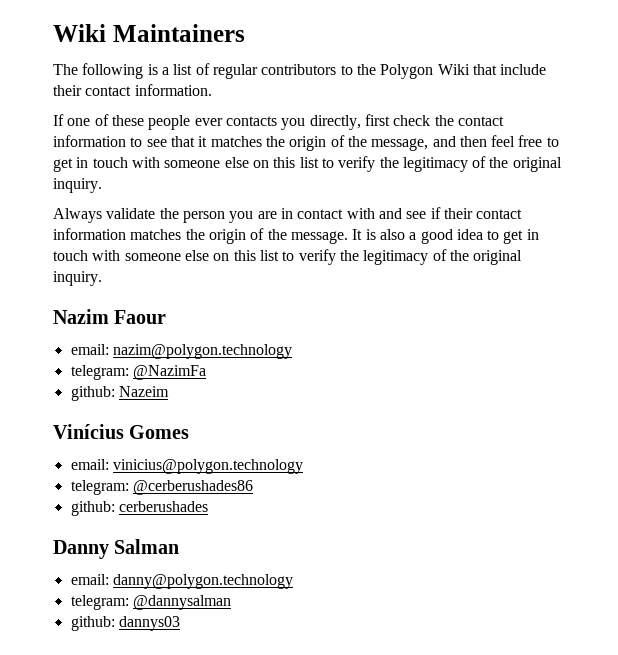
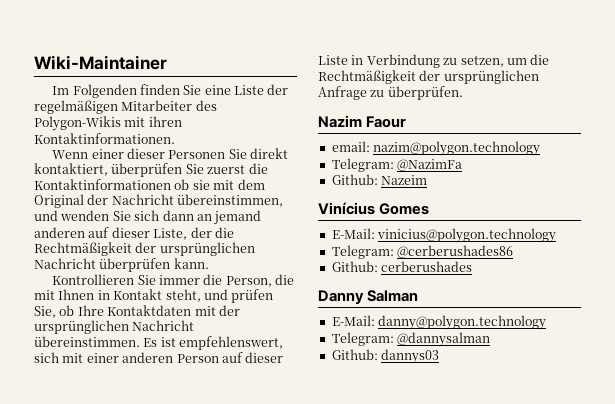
- Wiki Maintainers
- The following is a list of regular contributors to the Polygon Wiki that include their contact information.
- If one of these people ever contacts you directly, first check the contact information to see that it matches the origin of the message, and then feel free to get in touch with someone else on this list to verify the legitimacy of the original inquiry.
- Always validate the person you are in contact with and see if their contact information matches the origin of the message. It is also a good idea to get in touch with someone else on this list to verify the legitimacy of the original inquiry.
+ Wiki-Maintainer
+ Im Folgenden finden Sie eine Liste der regelmäßigen Mitarbeiter des Polygon-Wikis mit ihren Kontaktinformationen.
+ Wenn einer dieser Personen Sie direkt kontaktiert, überprüfen Sie zuerst die Kontaktinformationen ob sie mit dem Original der Nachricht übereinstimmen, und wenden Sie sich dann an jemand anderen auf dieser Liste, der die Rechtmäßigkeit der ursprünglichen Nachricht überprüfen kann.
+ Kontrollieren Sie immer die Person, die mit Ihnen in Kontakt steht, und prüfen Sie, ob Ihre Kontaktdaten mit der ursprünglichen Nachricht übereinstimmen. Es ist empfehlenswert, sich mit einer anderen Person auf dieser Liste in Verbindung zu setzen, um die Rechtmäßigkeit der ursprünglichen Anfrage zu überprüfen.
- telegram: @NazimFa
+ Telegram: @NazimFa
- github: Nazeim
+ Github: Nazeim
- email: vinicius@polygon.technology
+ E-Mail: vinicius@polygon.technology
- telegram: @cerberushades86
+ Telegram: @cerberushades86
- github: cerberushades
+ Github: cerberushades
- email: danny@polygon.technology
+ E-Mail: danny@polygon.technology
- telegram: @dannysalman
+ Telegram: @dannysalman
- github: dannys03
+ Github: dannys03

